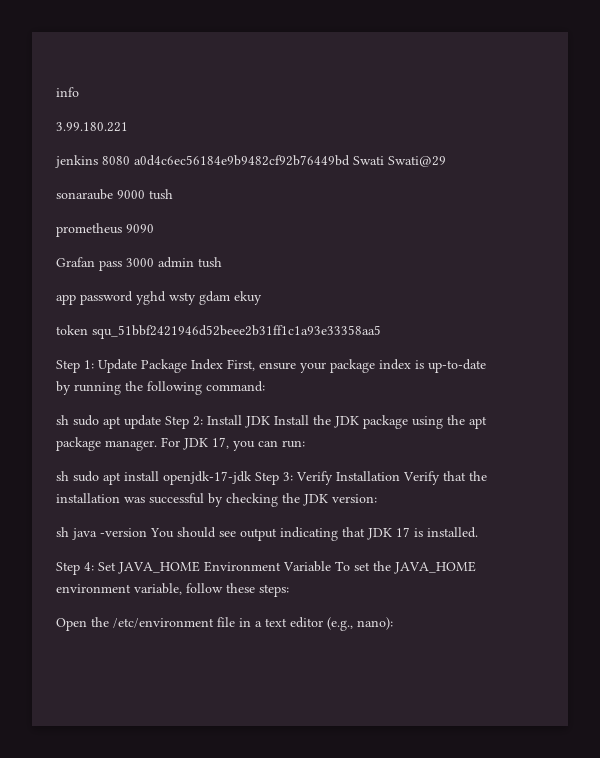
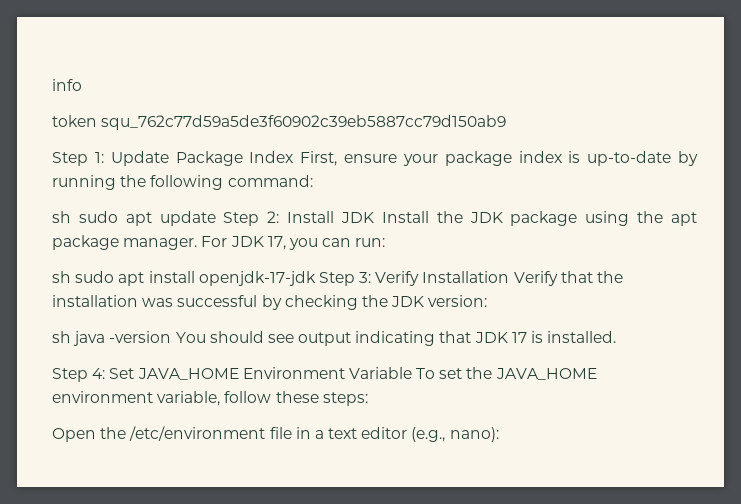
- 3.99.180.221
- jenkins 8080 a0d4c6ec56184e9b9482cf92b76449bd Swati Swati@29
- sonaraube 9000 tush
- prometheus 9090
- Grafan pass 3000 admin tush
- app password yghd wsty gdam ekuy
- token squ_51bbf2421946d52beee2b31ff1c1a93e33358aa5
+ token squ_762c77d59a5de3f60902c39eb5887cc79d150ab9

